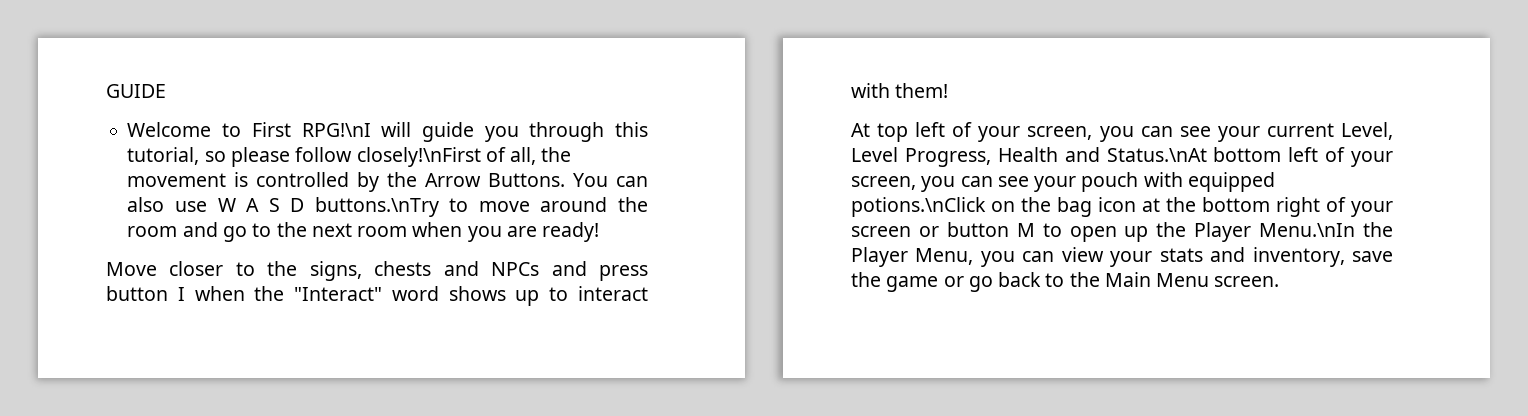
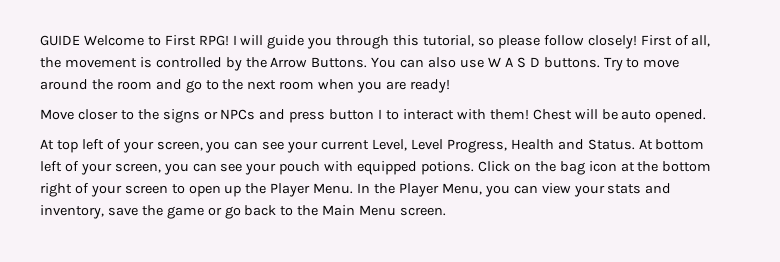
- GUIDE
- Welcome to First RPG!\nI will guide you through this tutorial, so please follow closely!\nFirst of all, the movement is controlled by the Arrow Buttons.
+ GUIDE Welcome to First RPG! I will guide you through this tutorial, so please follow closely! First of all, the movement is controlled by the Arrow Buttons.
- You can also use W A S D buttons.\nTry to move around the room and go to the next room when you are ready!
+ You can also use W A S D buttons. Try to move around the room and go to the next room when you are ready!
- Move closer to the signs, chests and NPCs and press button I when the "Interact" word shows up to interact with them!
+ Move closer to the signs or NPCs and press button I to interact with them! Chest will be auto opened.
- At top left of your screen, you can see your current Level, Level Progress, Health and Status.\nAt bottom left of your screen, you can see your pouch with equipped potions.\nClick on the bag icon at the bottom right of your screen or button M to open up the Player Menu.\nIn the Player Menu, you can view your stats and inventory, save the game or go back to the Main Menu screen.
+ At top left of your screen, you can see your current Level, Level Progress, Health and Status. At bottom left of your screen, you can see your pouch with equipped potions. Click on the bag icon at the bottom right of your screen to open up the Player Menu. In the Player Menu, you can view your stats and inventory, save the game or go back to the Main Menu screen.

